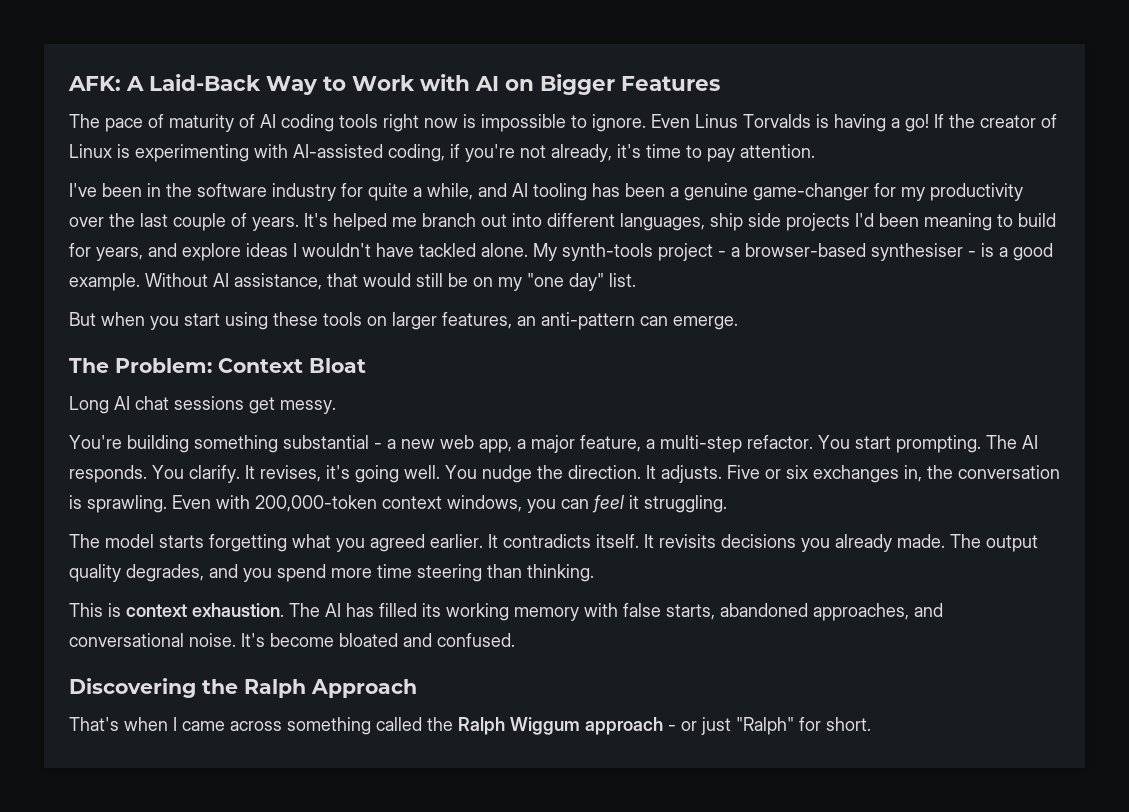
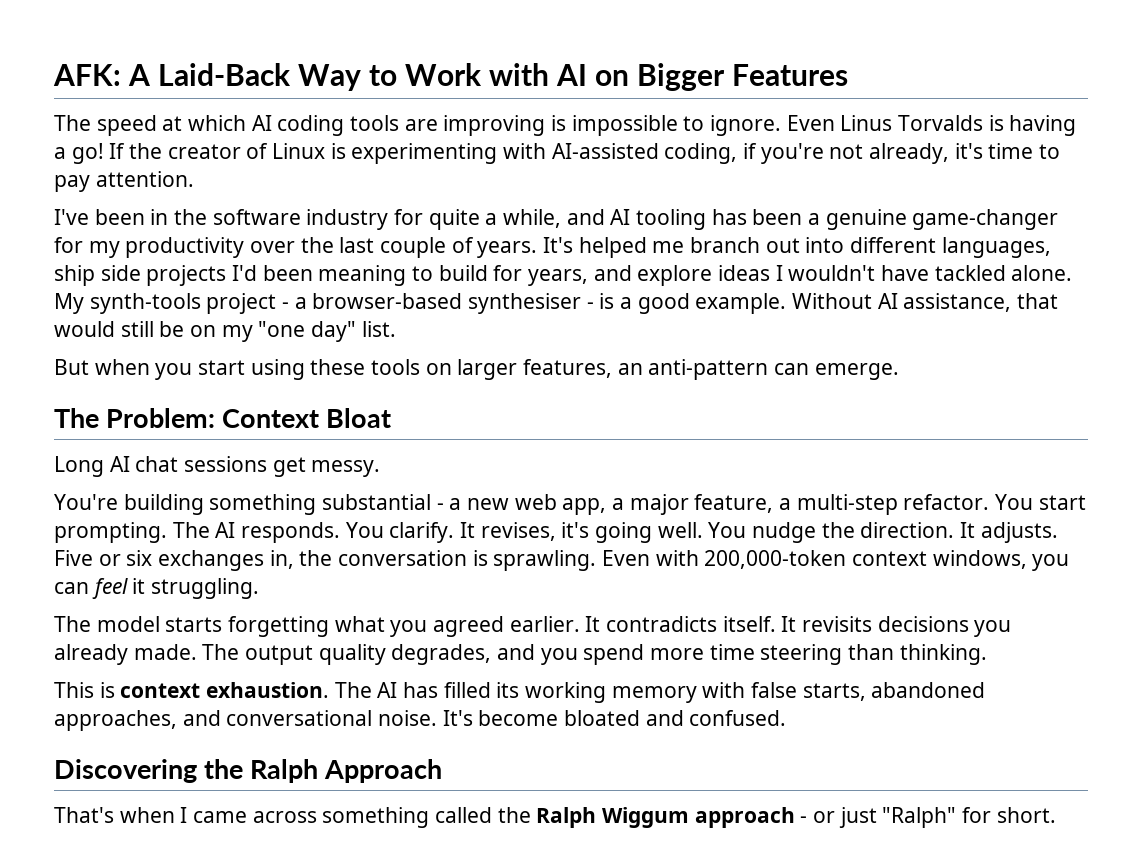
- The pace of maturity of AI coding tools right now is impossible to ignore.
+ The speed at which AI coding tools are improving is impossible to ignore.

